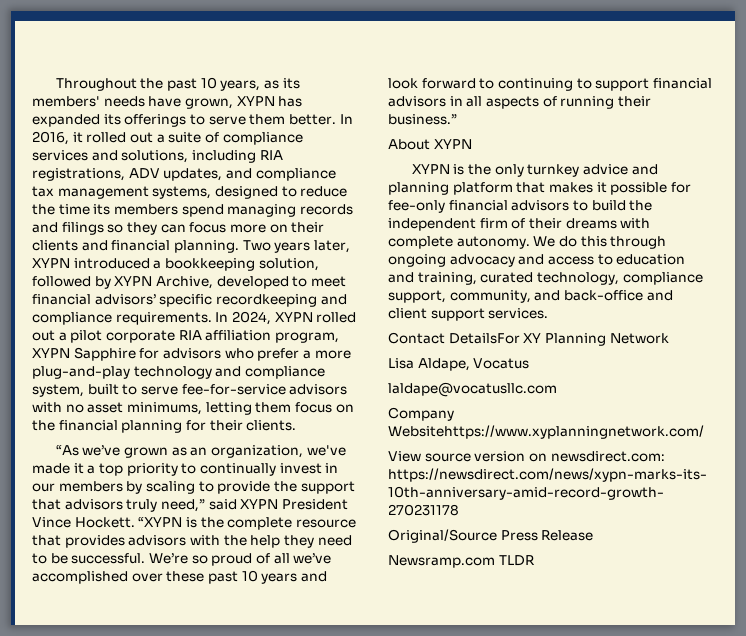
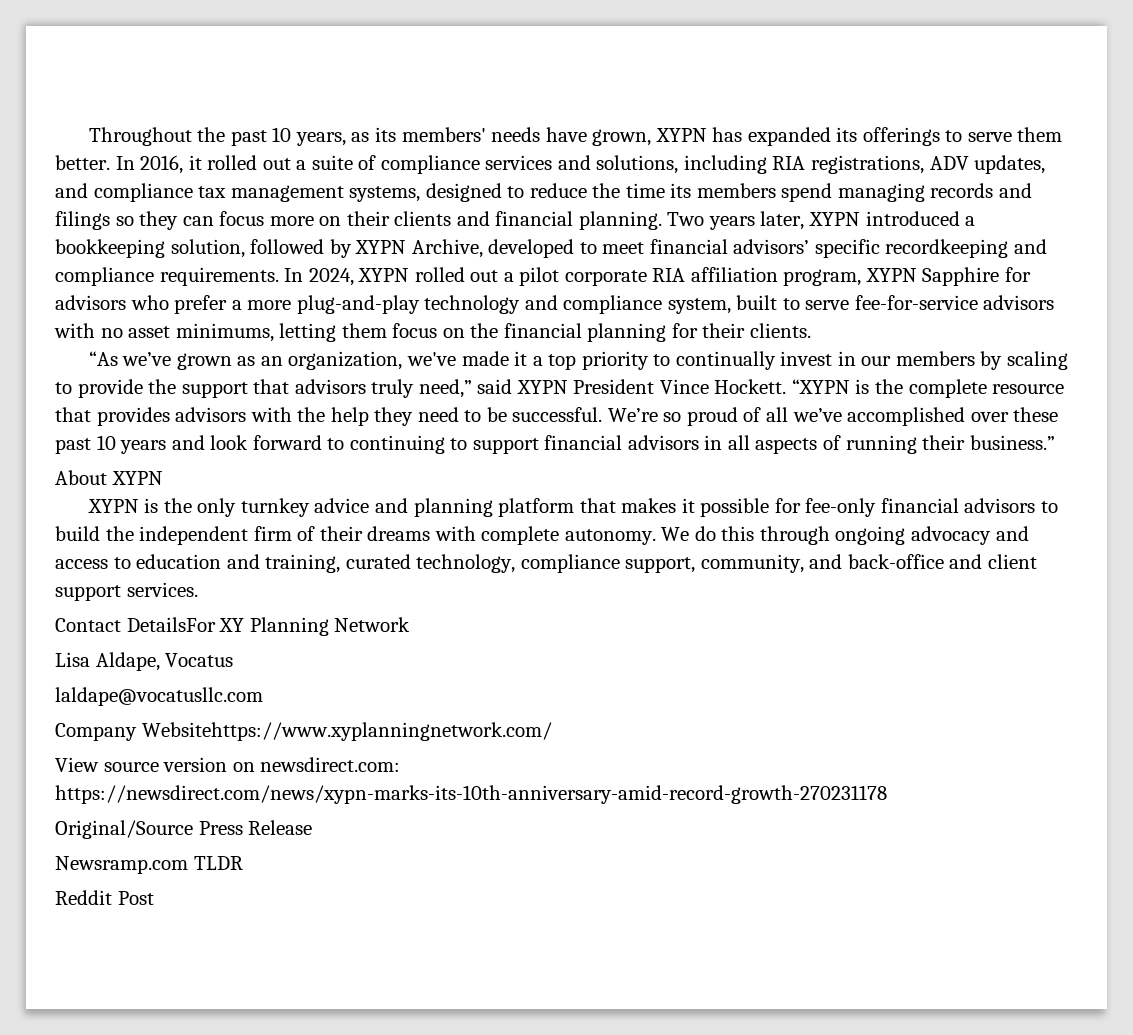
+ Reddit Post

